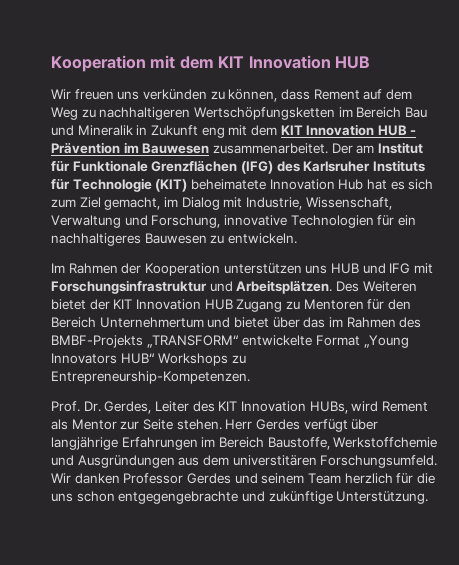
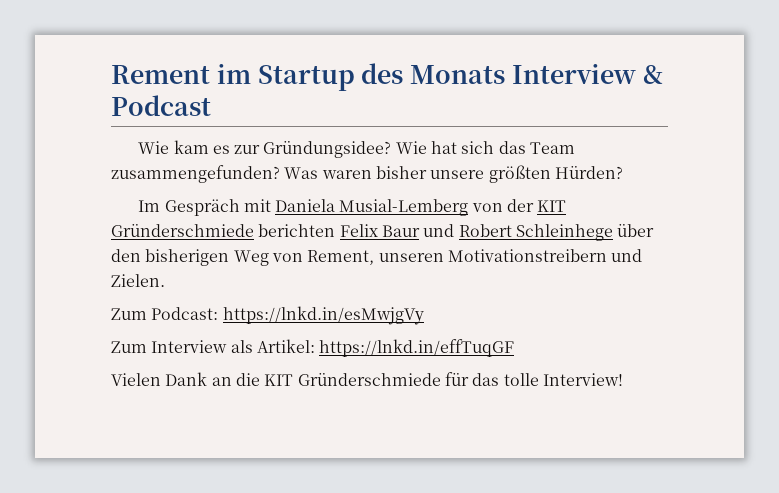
- Kooperation mit dem KIT Innovation HUB
- Wir freuen uns verkünden zu können, dass Rement auf dem Weg zu nachhaltigeren Wertschöpfungsketten im Bereich Bau und Mineralik in Zukunft eng mit dem KIT Innovation HUB - Prävention im Bauwesen zusammenarbeitet. Der am Institut für Funktionale Grenzflächen (IFG) des Karlsruher Instituts für Technologie (KIT) beheimatete Innovation Hub hat es sich zum Ziel gemacht, im Dialog mit Industrie, Wissenschaft, Verwaltung und Forschung, innovative Technologien für ein nachhaltigeres Bauwesen zu entwickeln.
- Im Rahmen der Kooperation unterstützen uns HUB und IFG mit Forschungsinfrastruktur und Arbeitsplätzen. Des Weiteren bietet der KIT Innovation HUB Zugang zu Mentoren für den Bereich Unternehmertum und bietet über das im Rahmen des BMBF-Projekts „TRANSFORM“ entwickelte Format „Young Innovators HUB“ Workshops zu Entrepreneurship-Kompetenzen.
- Prof. Dr. Gerdes, Leiter des KIT Innovation HUBs, wird Rement als Mentor zur Seite stehen. Herr Gerdes verfügt über langjährige Erfahrungen im Bereich Baustoffe, Werkstoffchemie und Ausgründungen aus dem universtitären Forschungsumfeld. Wir danken Professor Gerdes und seinem Team herzlich für die uns schon entgegengebrachte und zukünftige Unterstützung.
+ Rement im Startup des Monats Interview & Podcast
+ Wie kam es zur Gründungsidee? Wie hat sich das Team zusammengefunden? Was waren bisher unsere größten Hürden?
+ Im Gespräch mit Daniela Musial-Lemberg von der KIT Gründerschmiede berichten Felix Baur und Robert Schleinhege über den bisherigen Weg von Rement, unseren Motivationstreibern und Zielen.
+ Zum Podcast: https://lnkd.in/esMwjgVy
+ Zum Interview als Artikel: https://lnkd.in/effTuqGF
+ Vielen Dank an die KIT Gründerschmiede für das tolle Interview!

